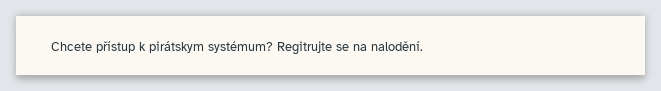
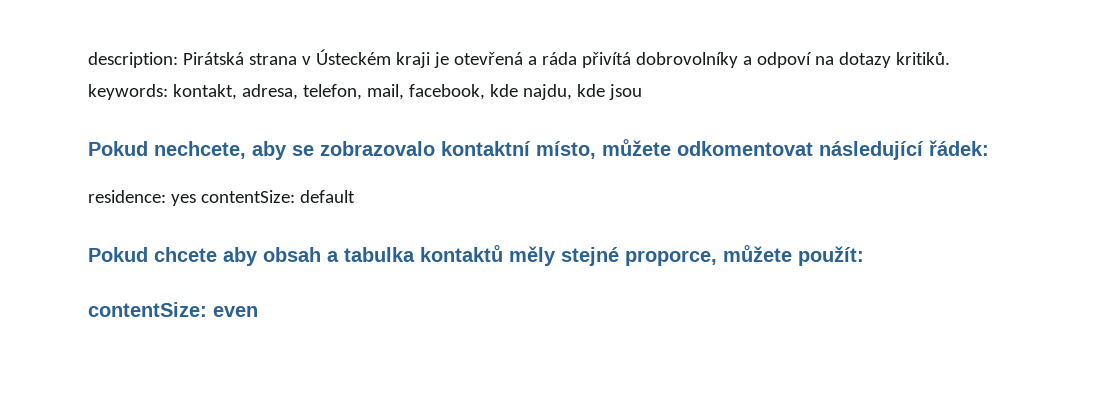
- Chcete přístup k pirátskym systémum? Regitrujte se na nalodění.
+ description: Pirátská strana v Ústeckém kraji je otevřená a ráda přivítá dobrovolníky a odpoví na dotazy kritiků. keywords: kontakt, adresa, telefon, mail, facebook, kde najdu, kde jsou
+ Pokud nechcete, aby se zobrazovalo kontaktní místo, můžete odkomentovat následující řádek:
+ residence: yes contentSize: default
+ Pokud chcete aby obsah a tabulka kontaktů měly stejné proporce, můžete použít:
+ contentSize: even

